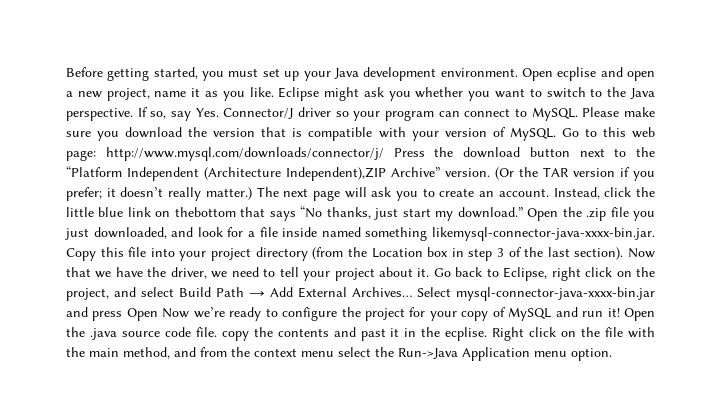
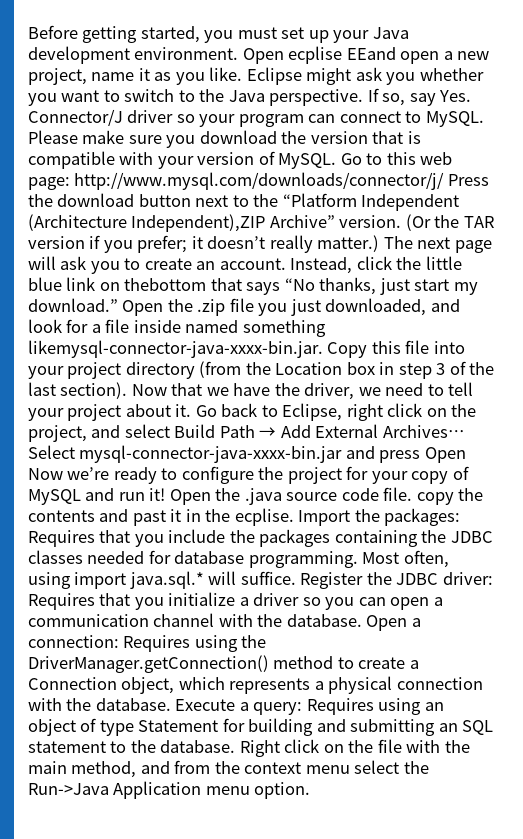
- Open ecplise and open a new project, name it as you like.
+ Open ecplise EEand open a new project, name it as you like.
+ Import the packages: Requires that you include the packages containing the JDBC classes needed for database programming. Most often, using import java.sql.* will suffice. Register the JDBC driver: Requires that you initialize a driver so you can open a communication channel with the database. Open a connection: Requires using the DriverManager.getConnection() method to create a Connection object, which represents a physical connection with the database. Execute a query: Requires using an object of type Statement for building and submitting an SQL statement to the database.

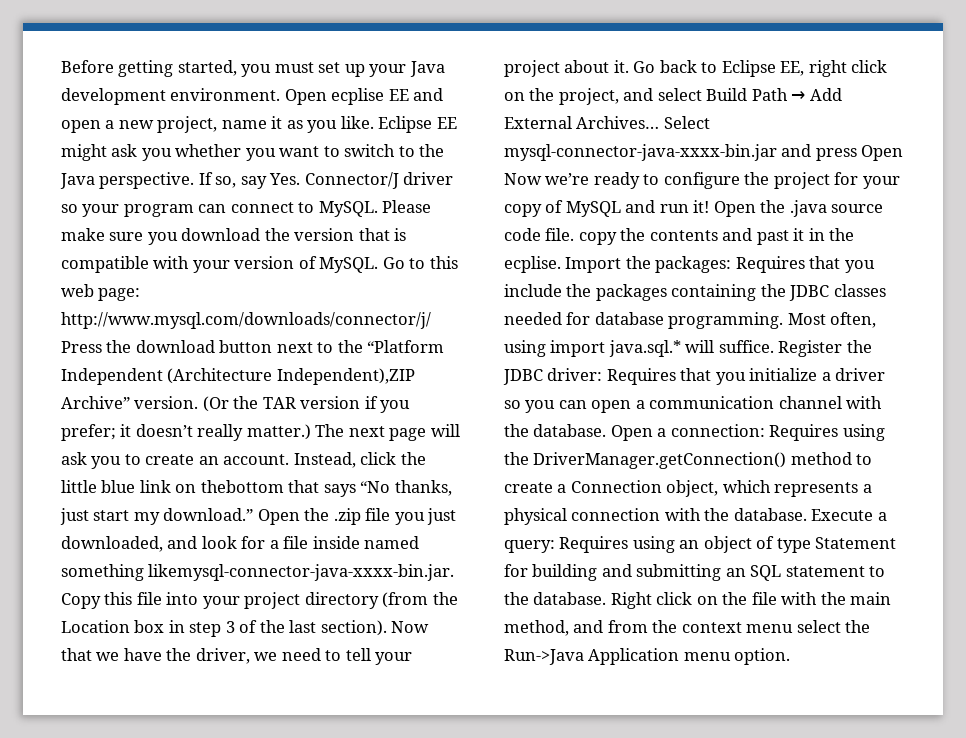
- Open ecplise EEand open a new project, name it as you like.
+ Open ecplise EE and open a new project, name it as you like.
- Eclipse might ask you whether you want to switch to the Java perspective.
+ Eclipse EE might ask you whether you want to switch to the Java perspective.
- Go back to Eclipse, right click on the project, and select Build Path → Add External Archives…
+ Go back to Eclipse EE, right click on the project, and select Build Path → Add External Archives…

